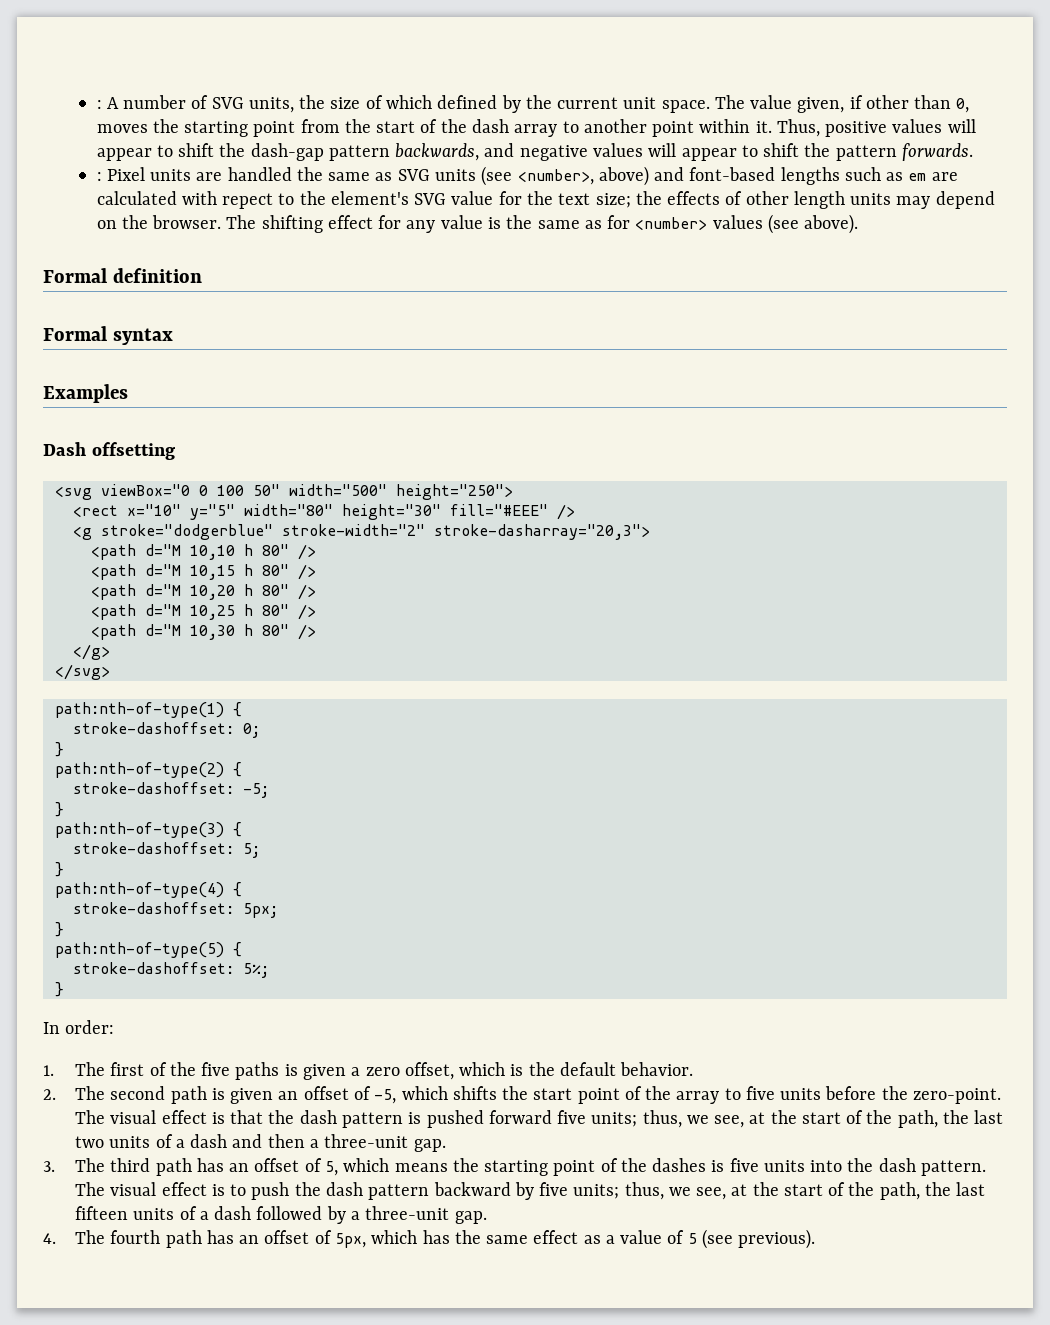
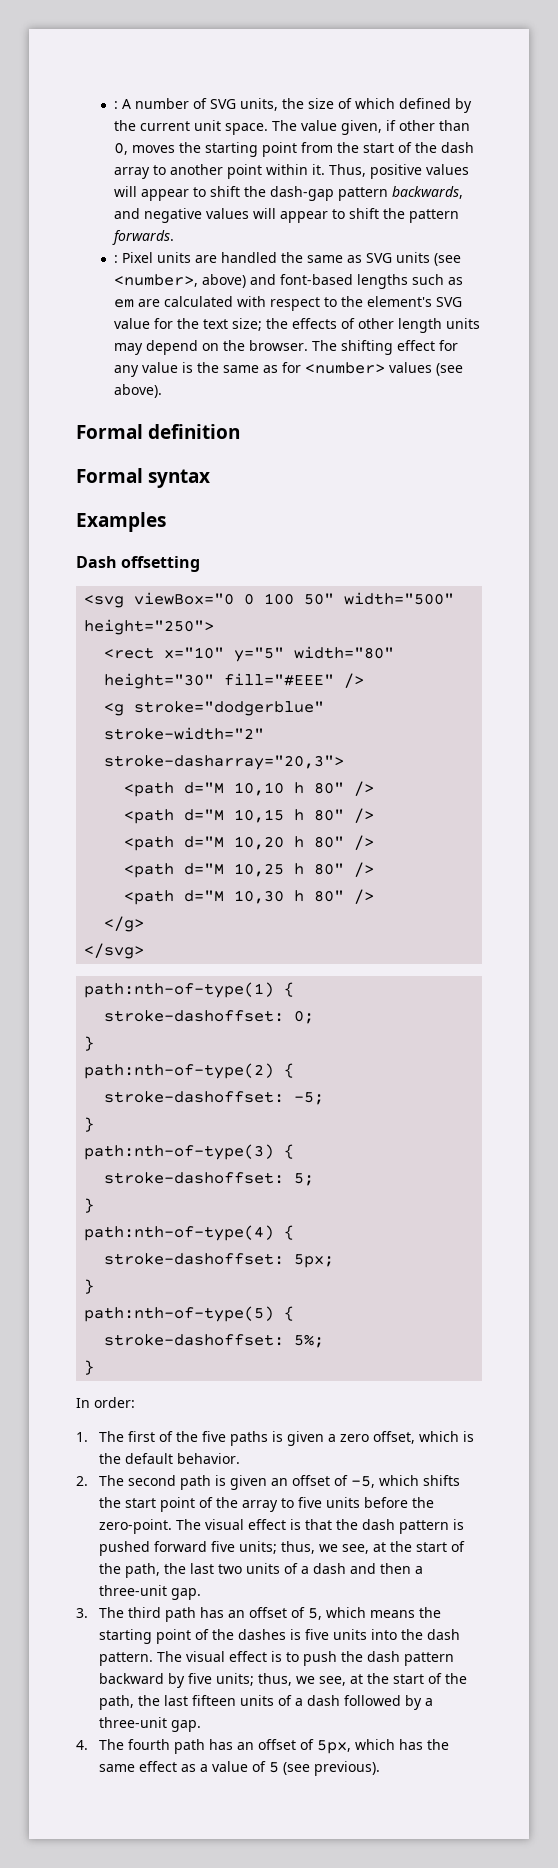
- : Pixel units are handled the same as SVG units (see <number>, above) and font-based lengths such as em are calculated with repect to the element's SVG value for the text size; the effects of other length units may depend on the browser.
+ : Pixel units are handled the same as SVG units (see <number>, above) and font-based lengths such as em are calculated with respect to the element's SVG value for the text size; the effects of other length units may depend on the browser.

